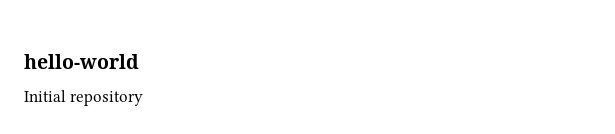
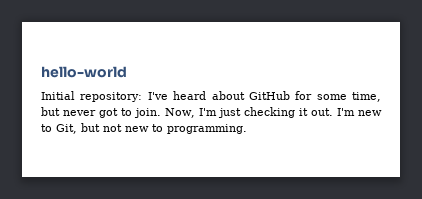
- Initial repository
+ Initial repository: I've heard about GitHub for some time, but never got to join. Now, I'm just checking it out. I'm new to Git, but not new to programming.

